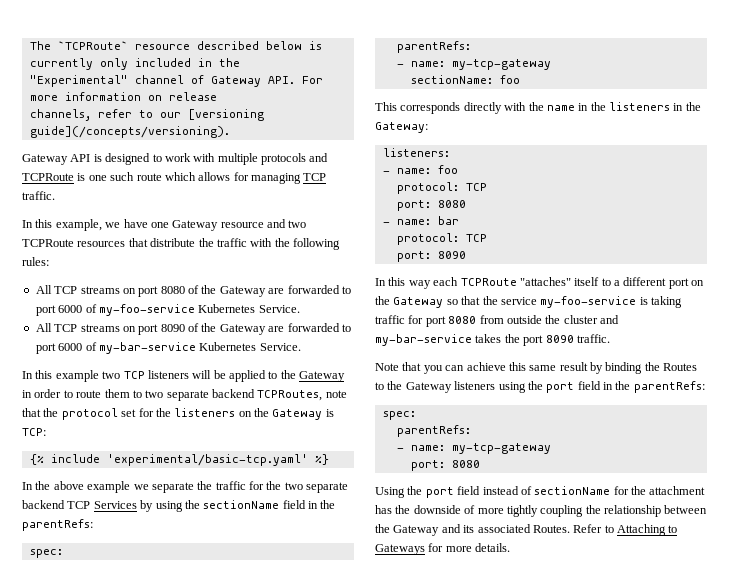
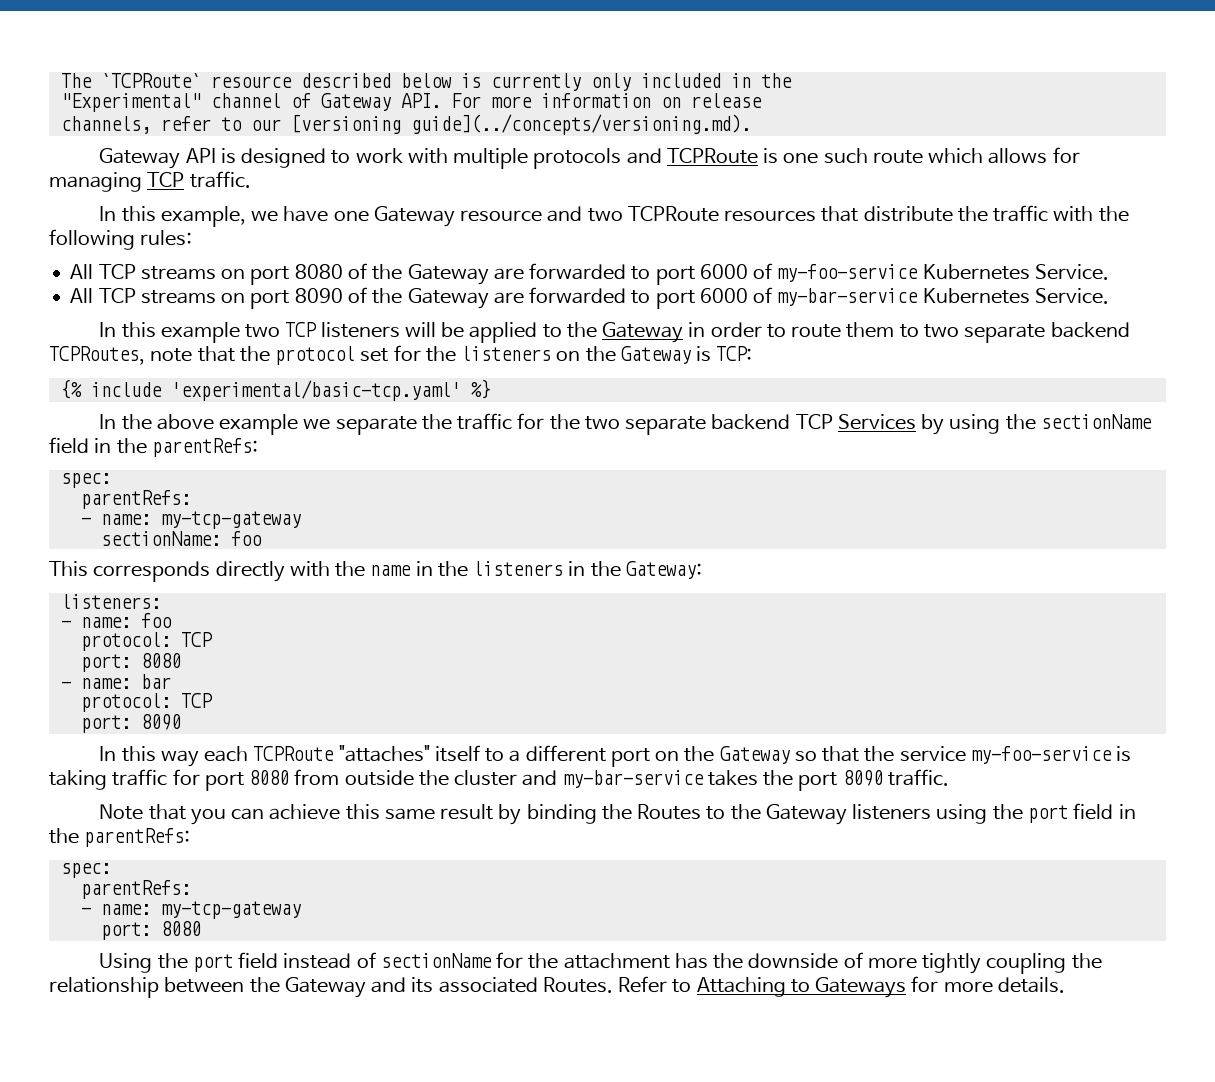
- channels, refer to our [versioning guide](/concepts/versioning).
+ channels, refer to our [versioning guide](../concepts/versioning.md).

